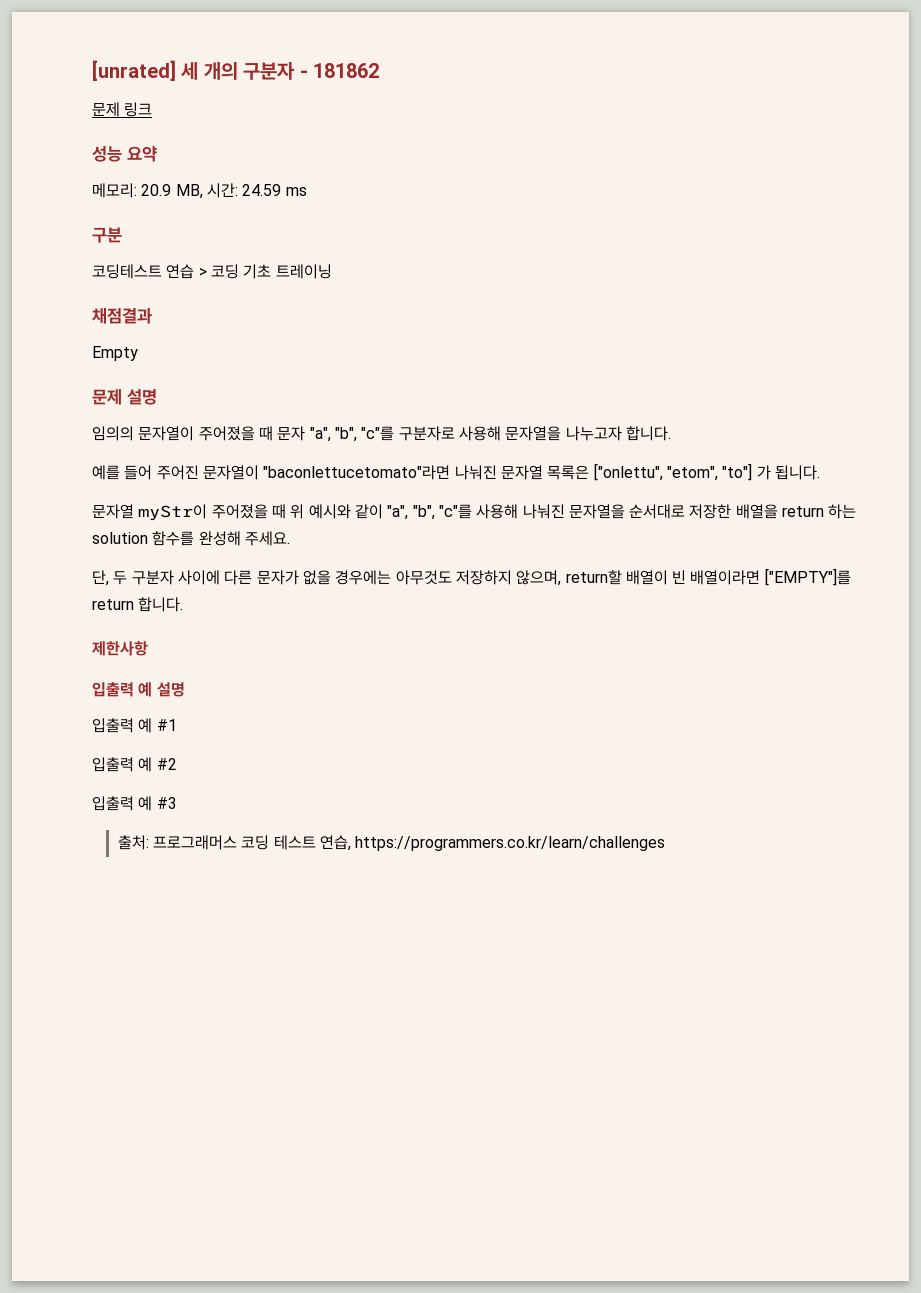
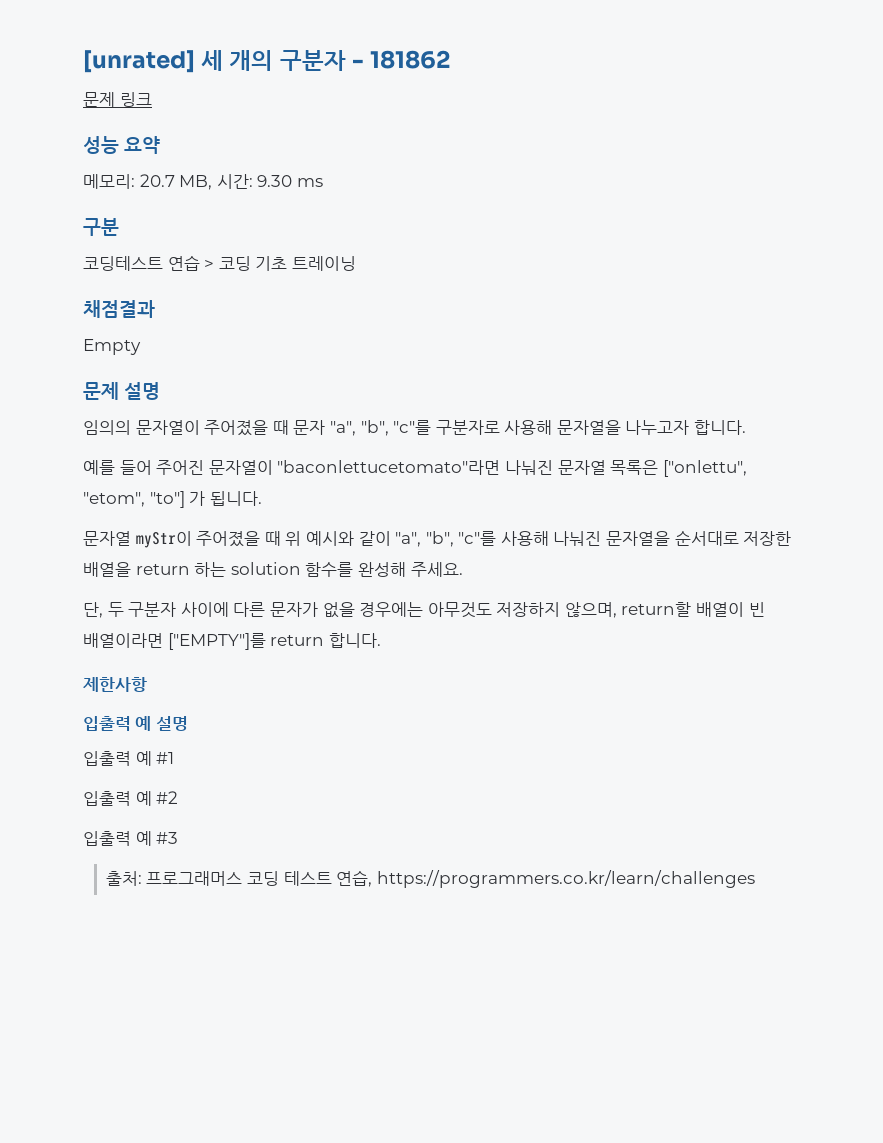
- 메모리: 20.9 MB, 시간: 24.59 ms
+ 메모리: 20.7 MB, 시간: 9.30 ms

